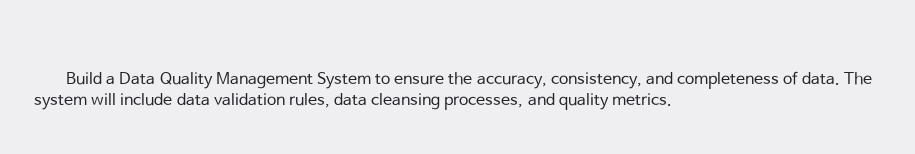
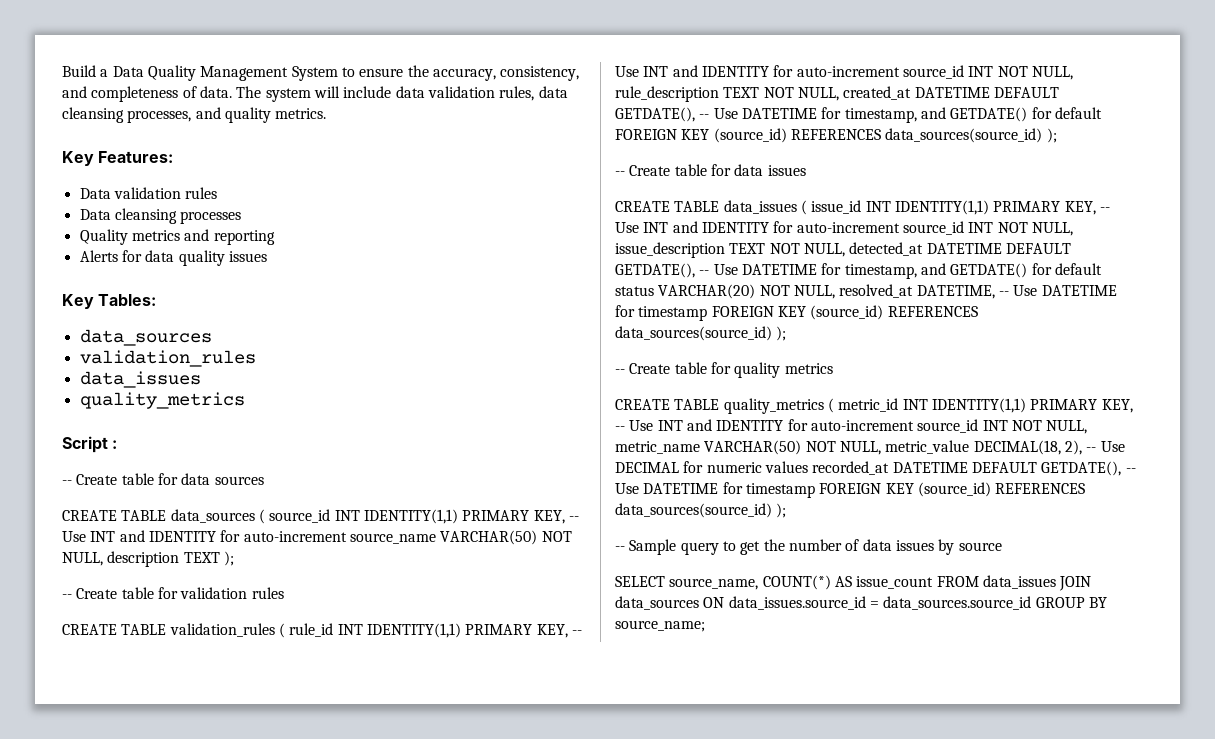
+ Key Features:
+ Data validation rules
+ Data cleansing processes
+ Quality metrics and reporting
+ Alerts for data quality issues
+ Key Tables:
+ data_sources
+ validation_rules
+ data_issues
+ quality_metrics
+ Script :
+ -- Create table for data sources
+ CREATE TABLE data_sources ( source_id INT IDENTITY(1,1) PRIMARY KEY, -- Use INT and IDENTITY for auto-increment source_name VARCHAR(50) NOT NULL, description TEXT );
+ -- Create table for validation rules
+ CREATE TABLE validation_rules ( rule_id INT IDENTITY(1,1) PRIMARY KEY, -- Use INT and IDENTITY for auto-increment source_id INT NOT NULL, rule_description TEXT NOT NULL, created_at DATETIME DEFAULT GETDATE(), -- Use DATETIME for timestamp, and GETDATE() for default FOREIGN KEY (source_id) REFERENCES data_sources(source_id) );
+ -- Create table for data issues
+ CREATE TABLE data_issues ( issue_id INT IDENTITY(1,1) PRIMARY KEY, -- Use INT and IDENTITY for auto-increment source_id INT NOT NULL, issue_description TEXT NOT NULL, detected_at DATETIME DEFAULT GETDATE(), -- Use DATETIME for timestamp, and GETDATE() for default status VARCHAR(20) NOT NULL, resolved_at DATETIME, -- Use DATETIME for timestamp FOREIGN KEY (source_id) REFERENCES data_sources(source_id) );
+ -- Create table for quality metrics
+ CREATE TABLE quality_metrics ( metric_id INT IDENTITY(1,1) PRIMARY KEY, -- Use INT and IDENTITY for auto-increment source_id INT NOT NULL, metric_name VARCHAR(50) NOT NULL, metric_value DECIMAL(18, 2), -- Use DECIMAL for numeric values recorded_at DATETIME DEFAULT GETDATE(), -- Use DATETIME for timestamp FOREIGN KEY (source_id) REFERENCES data_sources(source_id) );
+ -- Sample query to get the number of data issues by source
+ SELECT source_name, COUNT(*) AS issue_count FROM data_issues JOIN data_sources ON data_issues.source_id = data_sources.source_id GROUP BY source_name;

